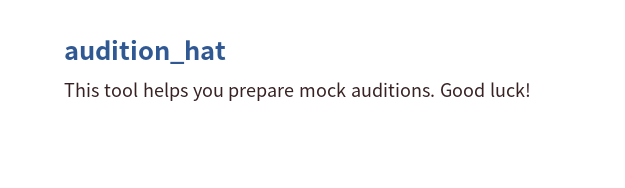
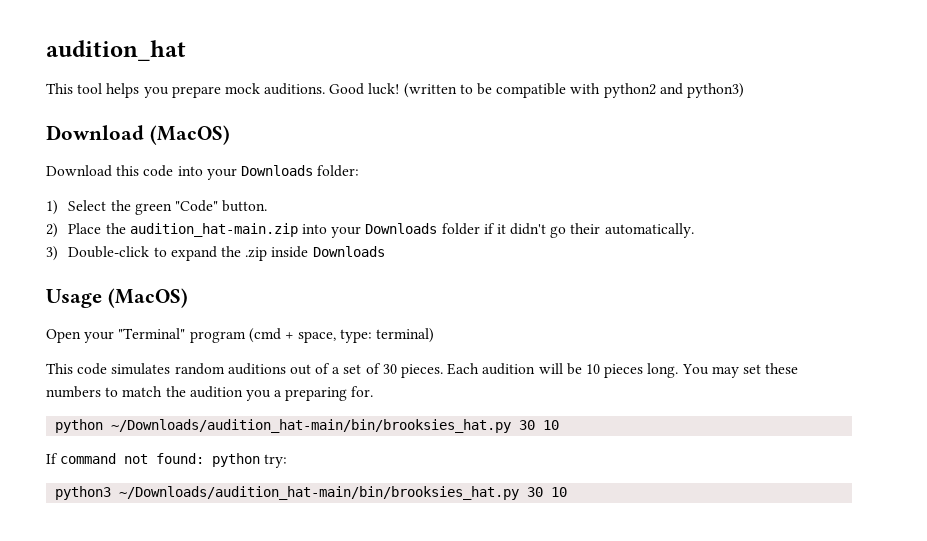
+ (written to be compatible with python2 and python3)
+ Download (MacOS)
+ Download this code into your Downloads folder:
+ 1) Select the green "Code" button.
+ 2) Place the audition_hat-main.zip into your Downloads folder if it didn't go their automatically.
+ 3) Double-click to expand the .zip inside Downloads
+ Usage (MacOS)
+ Open your "Terminal" program (cmd + space, type: terminal)
+ This code simulates random auditions out of a set of 30 pieces. Each audition will be 10 pieces long. You may set these numbers to match the audition you a preparing for.
+ python ~/Downloads/audition_hat-main/bin/brooksies_hat.py 30 10
+ If command not found: python try:
+ python3 ~/Downloads/audition_hat-main/bin/brooksies_hat.py 30 10

